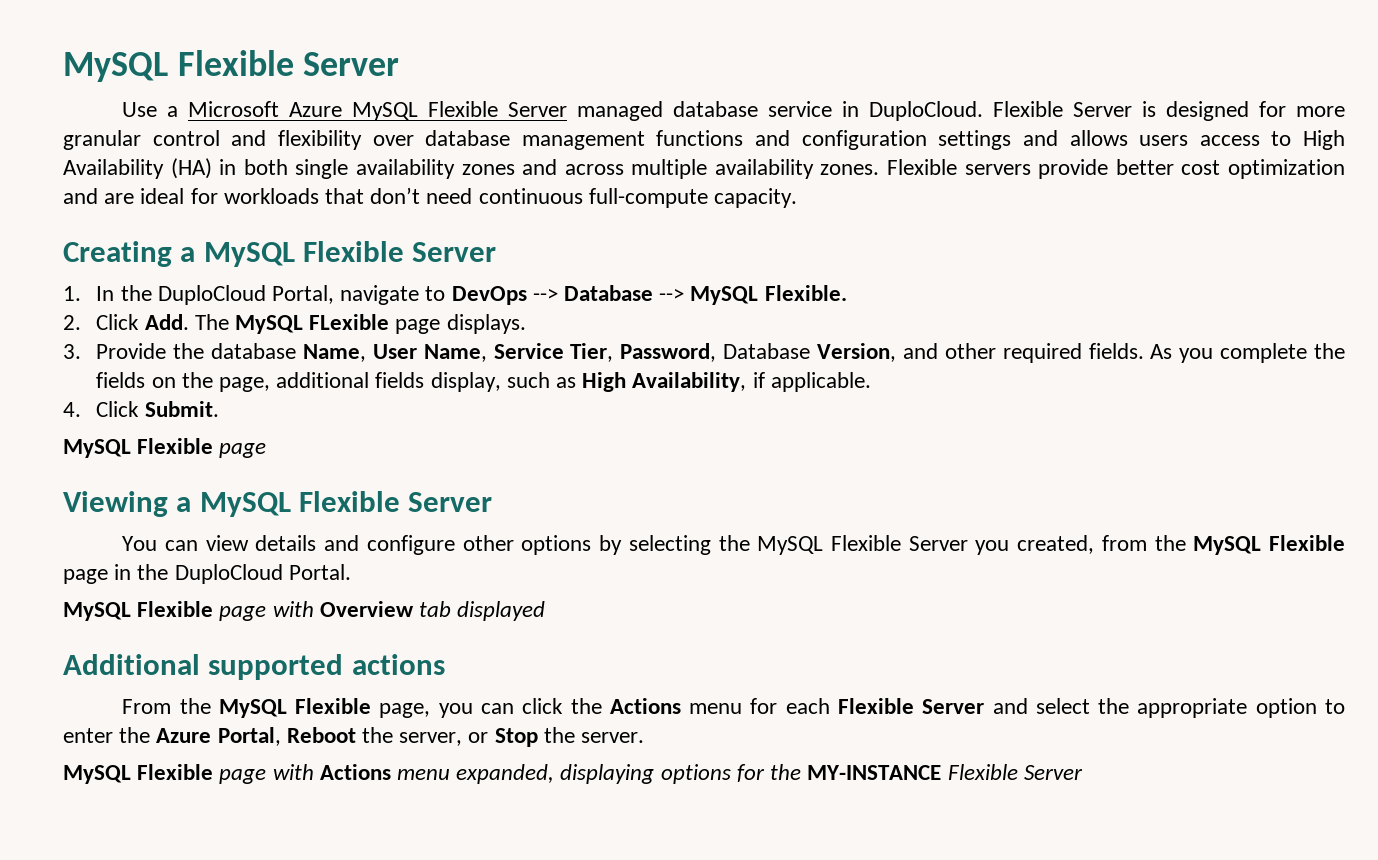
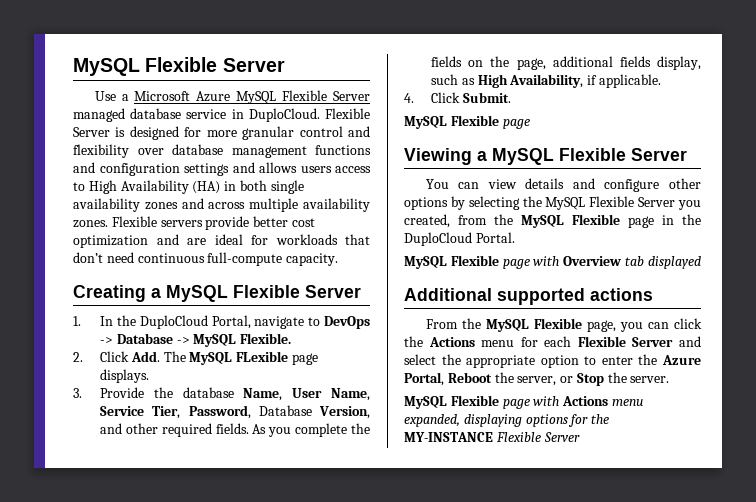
- 1. In the DuploCloud Portal, navigate to DevOps --> Database --> MySQL Flexible.
+ 1. In the DuploCloud Portal, navigate to DevOps -> Database -> MySQL Flexible.

